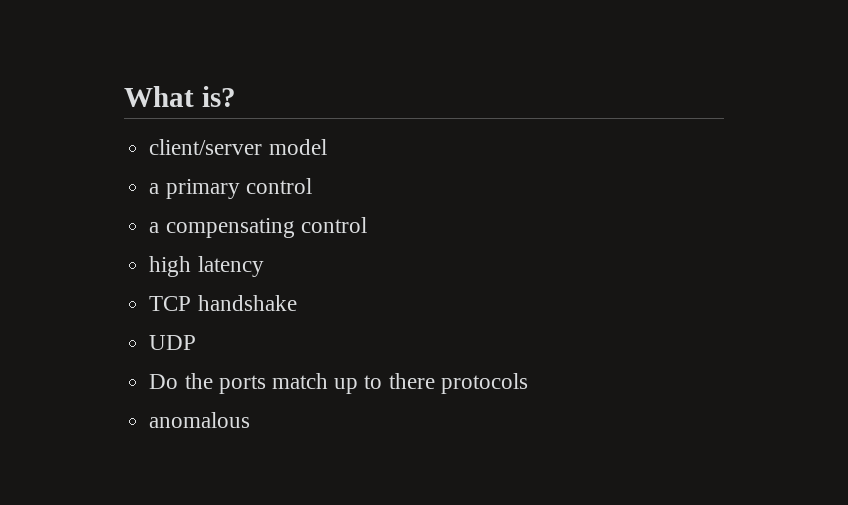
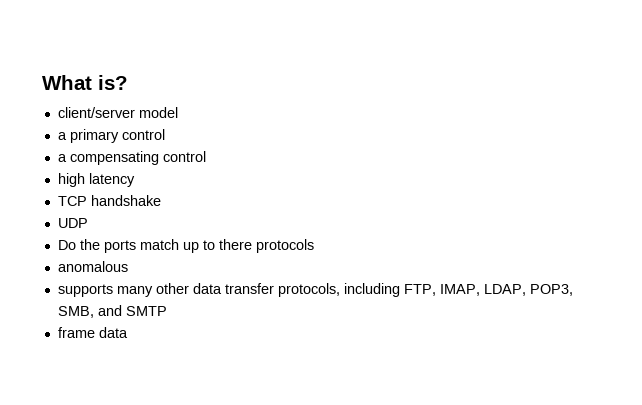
+ supports many other data transfer protocols, including FTP, IMAP, LDAP, POP3, SMB, and SMTP
+ frame data

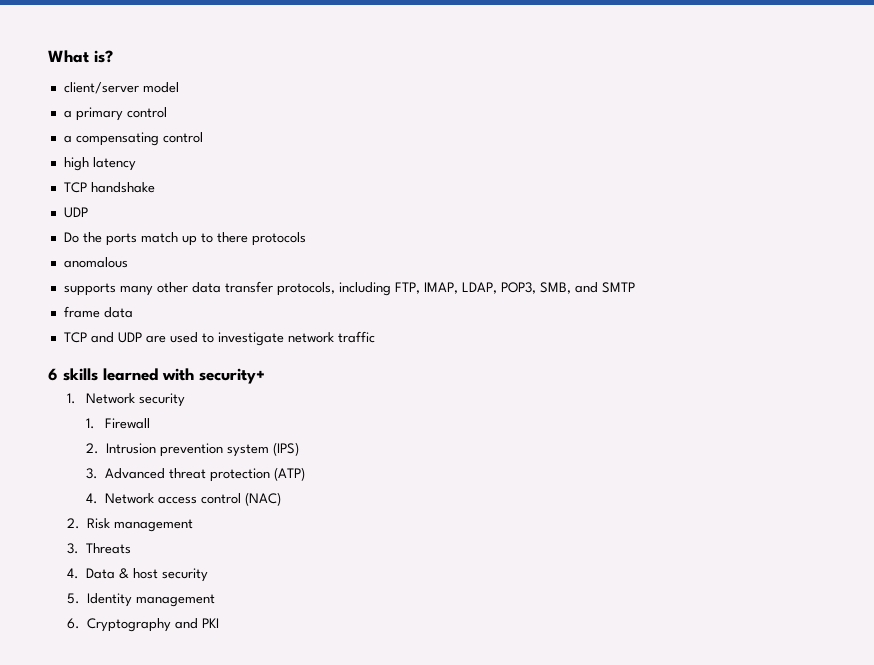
+ TCP and UDP are used to investigate network traffic
+ 6 skills learned with security+
+ 1. Network security
+ 1. Firewall
+ 2. Intrusion prevention system (IPS)
+ 3. Advanced threat protection (ATP)
+ 4. Network access control (NAC)
+ 2. Risk management
+ 3. Threats
+ 4. Data & host security
+ 5. Identity management
+ 6. Cryptography and PKI

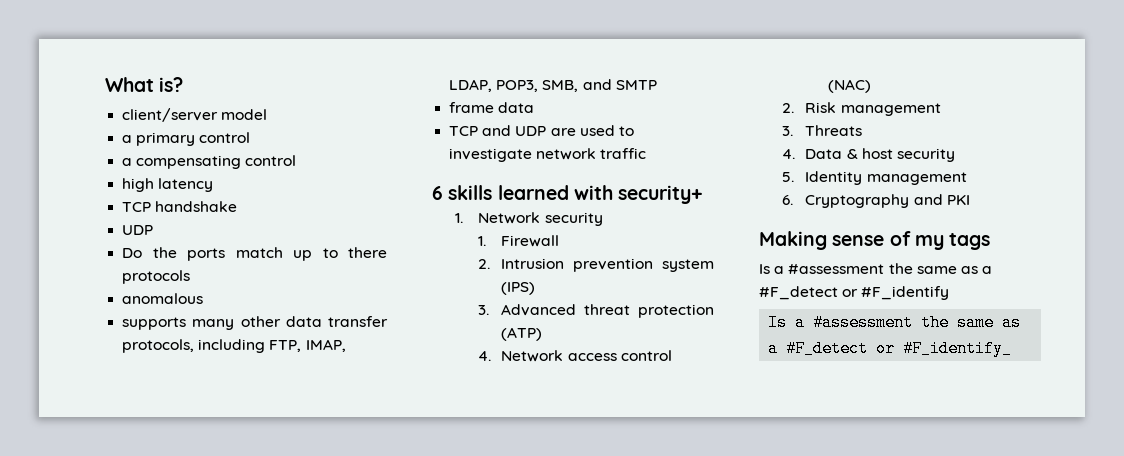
+ Making sense of my tags
+ Is a #assessment the same as a #F_detect or #F_identify
+ Is a #assessment the same as a #F_detect or #F_identify_

